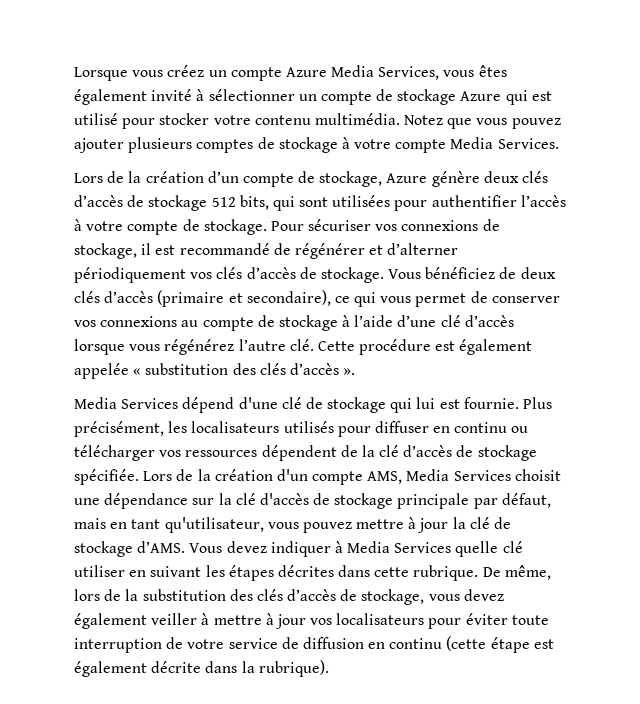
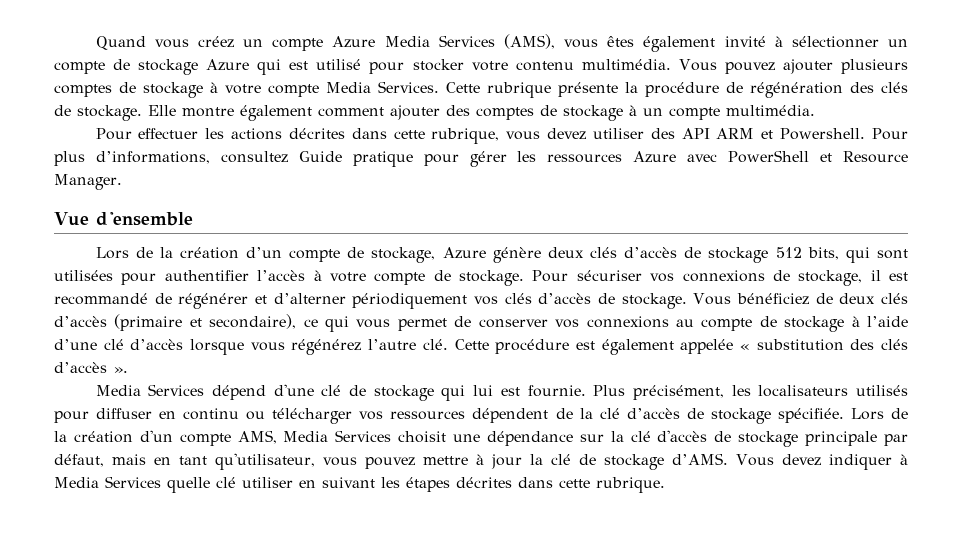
- Lorsque vous créez un compte Azure Media Services, vous êtes également invité à sélectionner un compte de stockage Azure qui est utilisé pour stocker votre contenu multimédia.
+ Quand vous créez un compte Azure Media Services (AMS), vous êtes également invité à sélectionner un compte de stockage Azure qui est utilisé pour stocker votre contenu multimédia.
- Notez que vous pouvez ajouter plusieurs comptes de stockage à votre compte Media Services.
+ Vous pouvez ajouter plusieurs comptes de stockage à votre compte Media Services. Cette rubrique présente la procédure de régénération des clés de stockage. Elle montre également comment ajouter des comptes de stockage à un compte multimédia.
+ Pour effectuer les actions décrites dans cette rubrique, vous devez utiliser des API ARM et Powershell. Pour plus d’informations, consultez Guide pratique pour gérer les ressources Azure avec PowerShell et Resource Manager.
+ Vue d'ensemble
- De même, lors de la substitution des clés d’accès de stockage, vous devez également veiller à mettre à jour vos localisateurs pour éviter toute interruption de votre service de diffusion en continu (cette étape est également décrite dans la rubrique).

